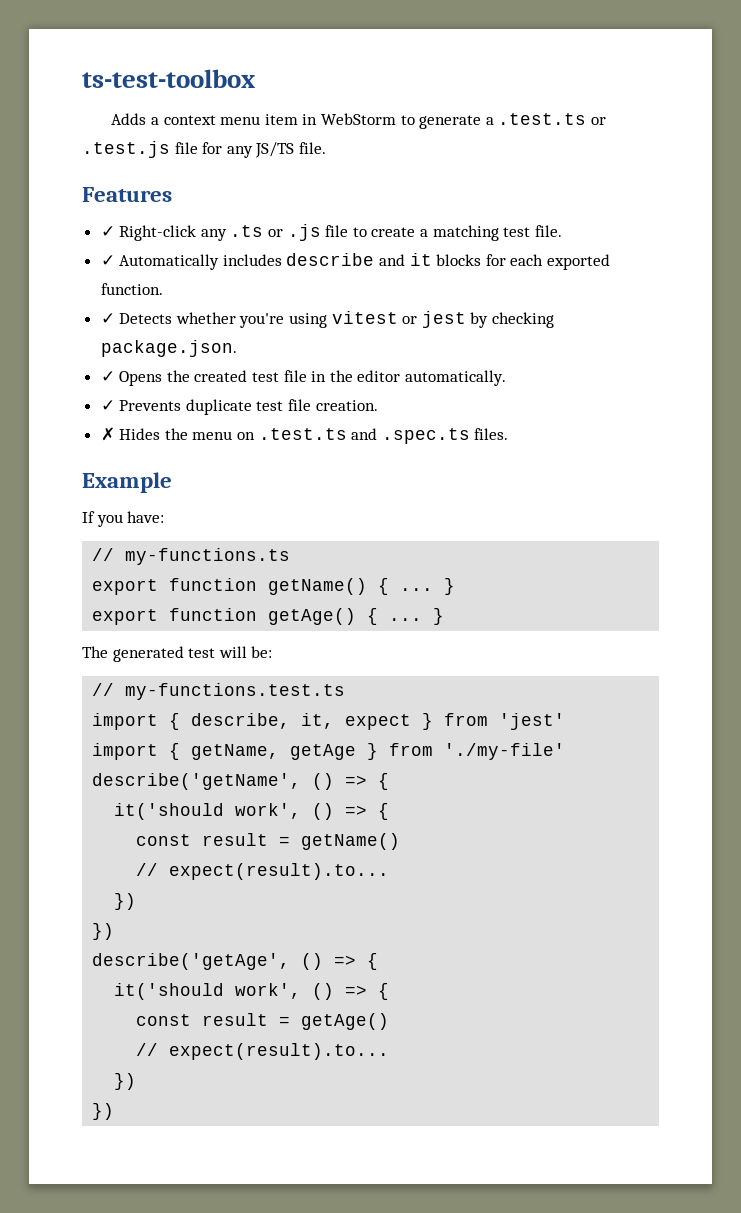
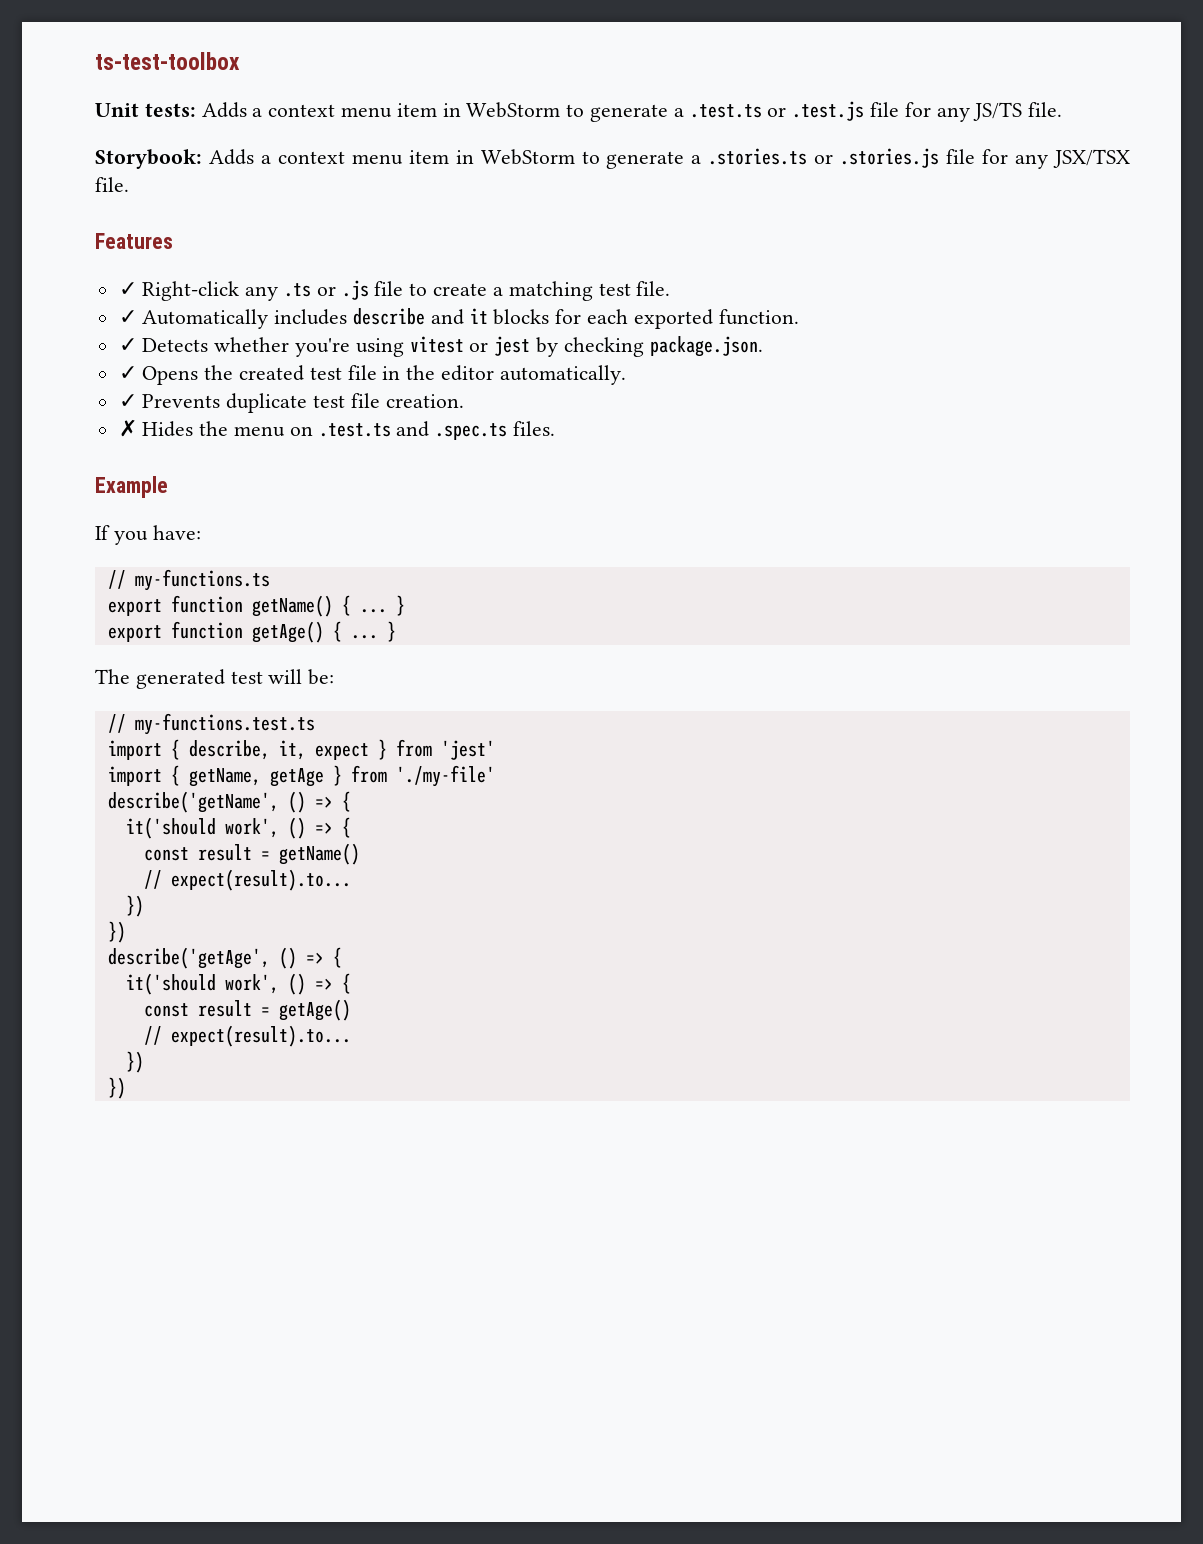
- Adds a context menu item in WebStorm to generate a .test.ts or .test.js file for any JS/TS file.
+ Unit tests: Adds a context menu item in WebStorm to generate a .test.ts or .test.js file for any JS/TS file.
+ Storybook: Adds a context menu item in WebStorm to generate a .stories.ts or .stories.js file for any JSX/TSX file.

